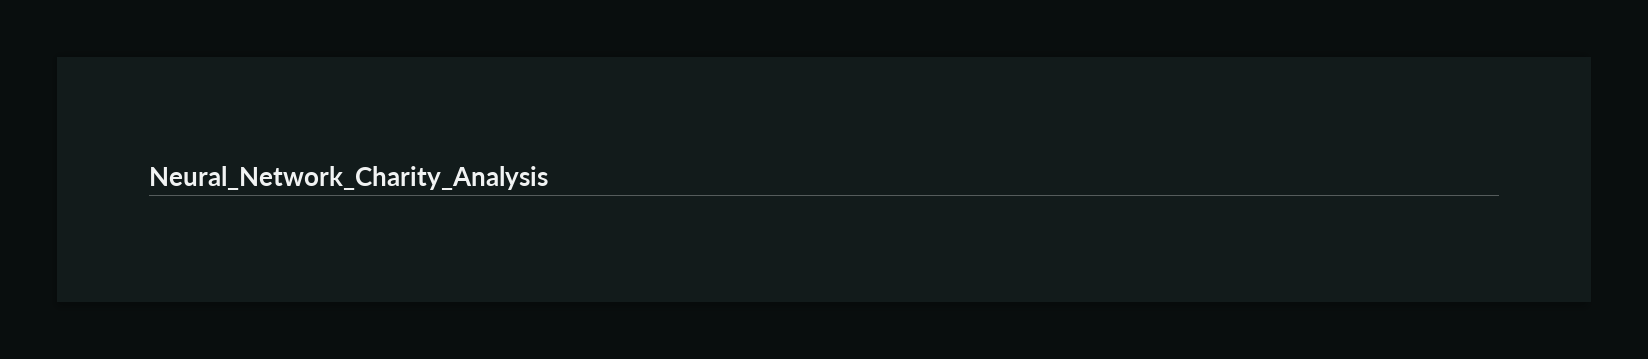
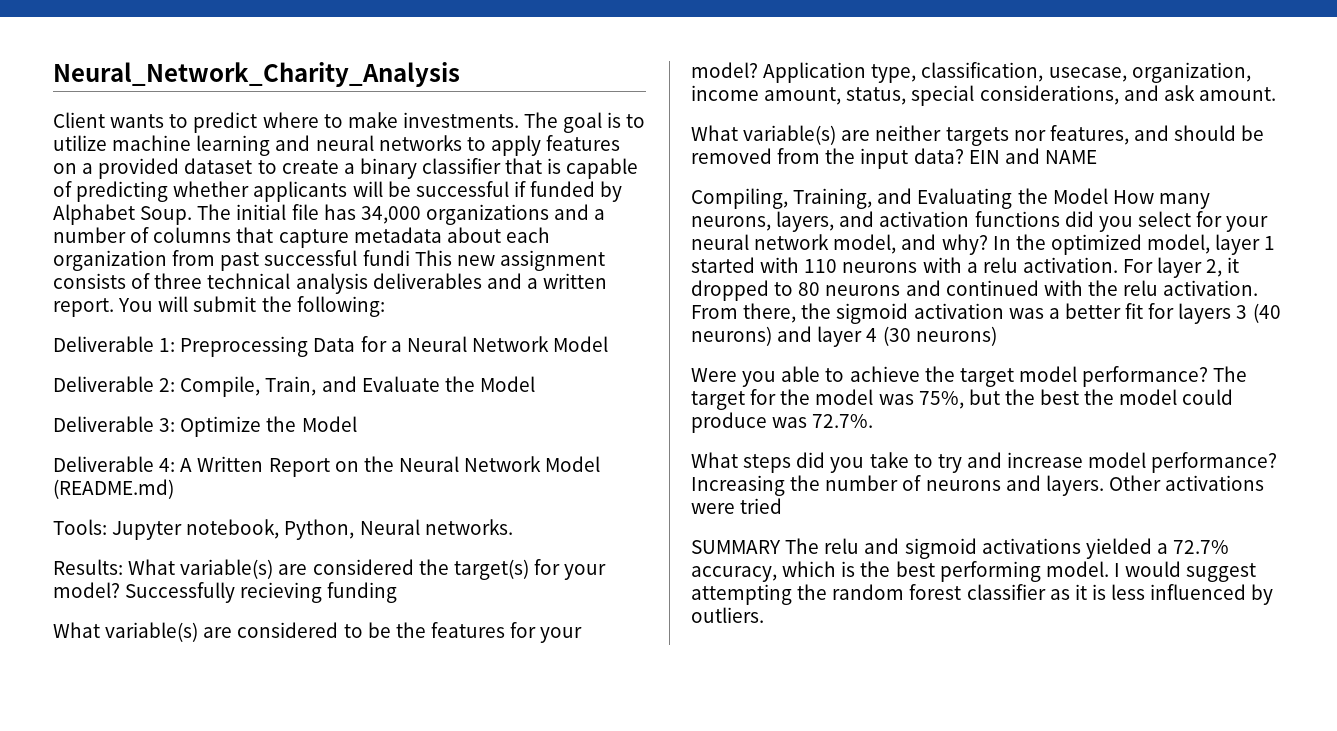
+ Client wants to predict where to make investments. The goal is to utilize machine learning and neural networks to apply features on a provided dataset to create a binary classifier that is capable of predicting whether applicants will be successful if funded by Alphabet Soup. The initial file has 34,000 organizations and a number of columns that capture metadata about each organization from past successful fundi This new assignment consists of three technical analysis deliverables and a written report. You will submit the following:
+ Deliverable 1: Preprocessing Data for a Neural Network Model
+ Deliverable 2: Compile, Train, and Evaluate the Model
+ Deliverable 3: Optimize the Model
+ Deliverable 4: A Written Report on the Neural Network Model (README.md)
+ Tools: Jupyter notebook, Python, Neural networks.
+ Results: What variable(s) are considered the target(s) for your model? Successfully recieving funding
+ What variable(s) are considered to be the features for your model? Application type, classification, usecase, organization, income amount, status, special considerations, and ask amount.
+ What variable(s) are neither targets nor features, and should be removed from the input data? EIN and NAME
+ Compiling, Training, and Evaluating the Model How many neurons, layers, and activation functions did you select for your neural network model, and why? In the optimized model, layer 1 started with 110 neurons with a relu activation. For layer 2, it dropped to 80 neurons and continued with the relu activation. From there, the sigmoid activation was a better fit for layers 3 (40 neurons) and layer 4 (30 neurons)
+ Were you able to achieve the target model performance? The target for the model was 75%, but the best the model could produce was 72.7%.
+ What steps did you take to try and increase model performance? Increasing the number of neurons and layers. Other activations were tried
+ SUMMARY The relu and sigmoid activations yielded a 72.7% accuracy, which is the best performing model. I would suggest attempting the random forest classifier as it is less influenced by outliers.

